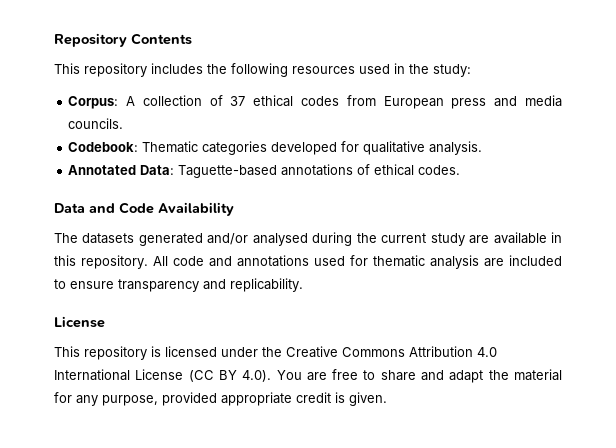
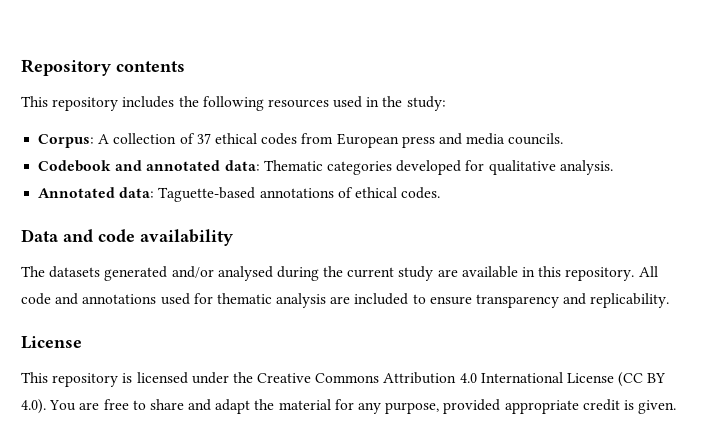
- Repository Contents
+ Repository contents
- Codebook: Thematic categories developed for qualitative analysis.
+ Codebook and annotated data: Thematic categories developed for qualitative analysis.
- Annotated Data: Taguette-based annotations of ethical codes.
+ Annotated data: Taguette-based annotations of ethical codes.
- Data and Code Availability
+ Data and code availability

